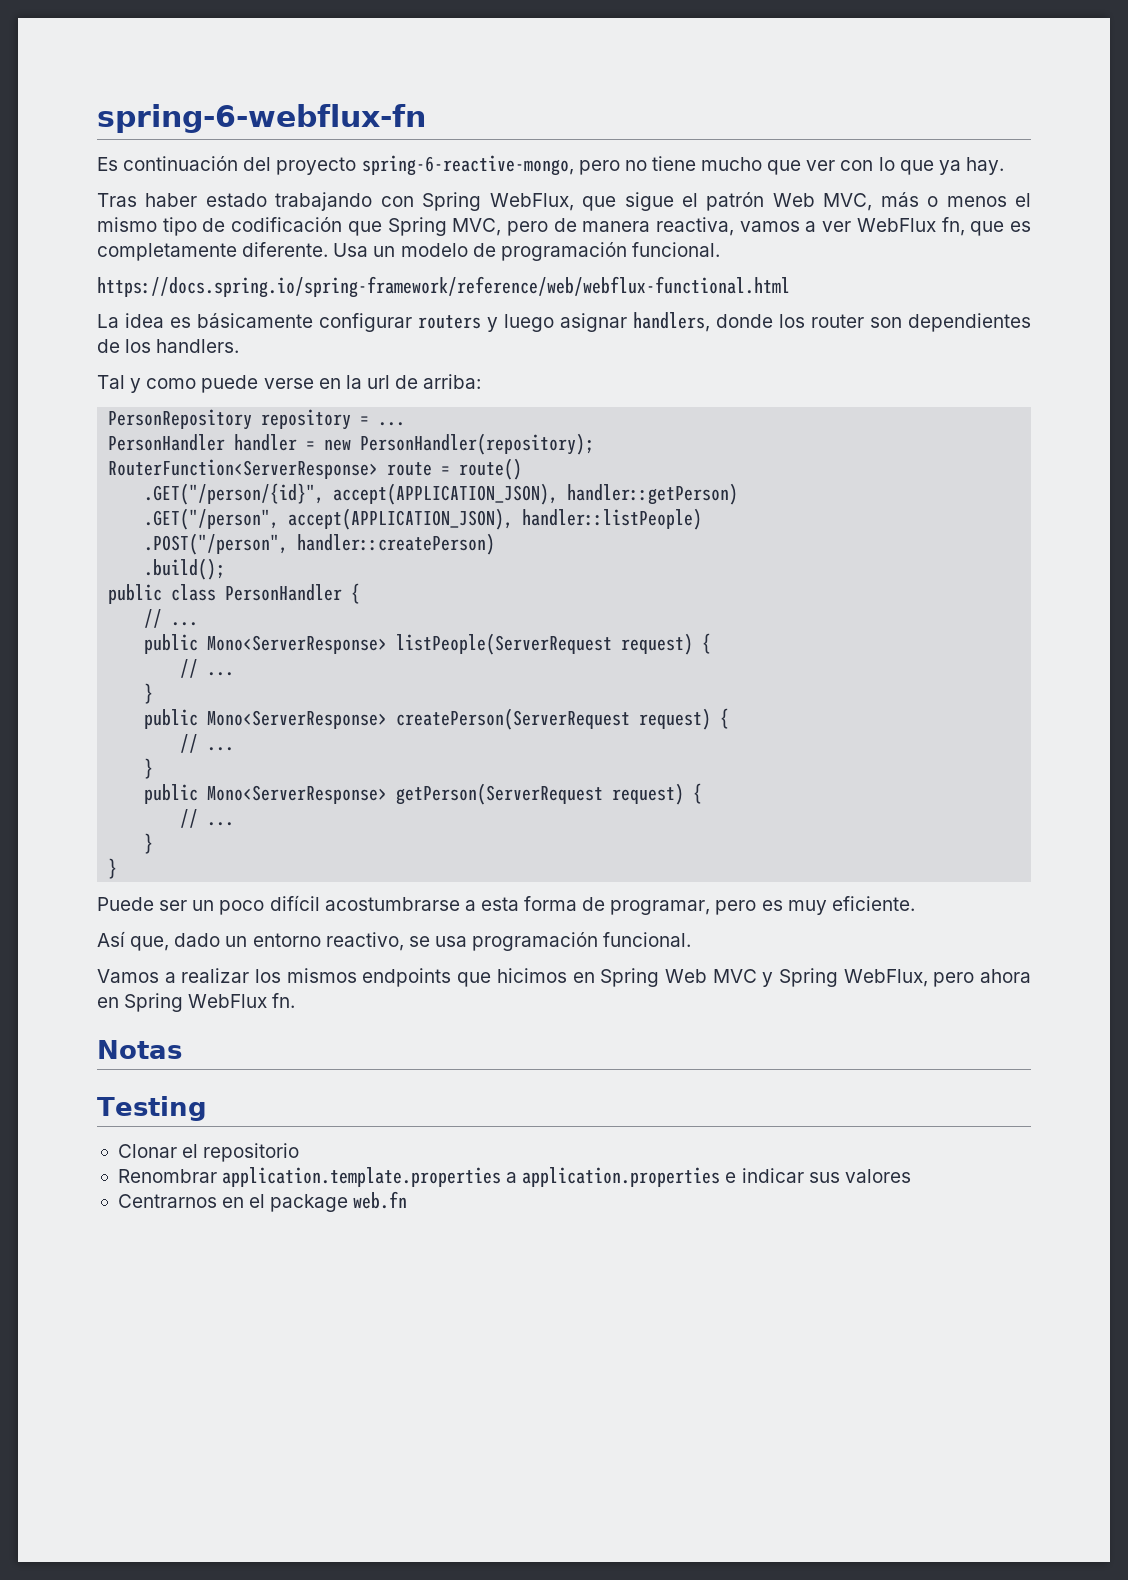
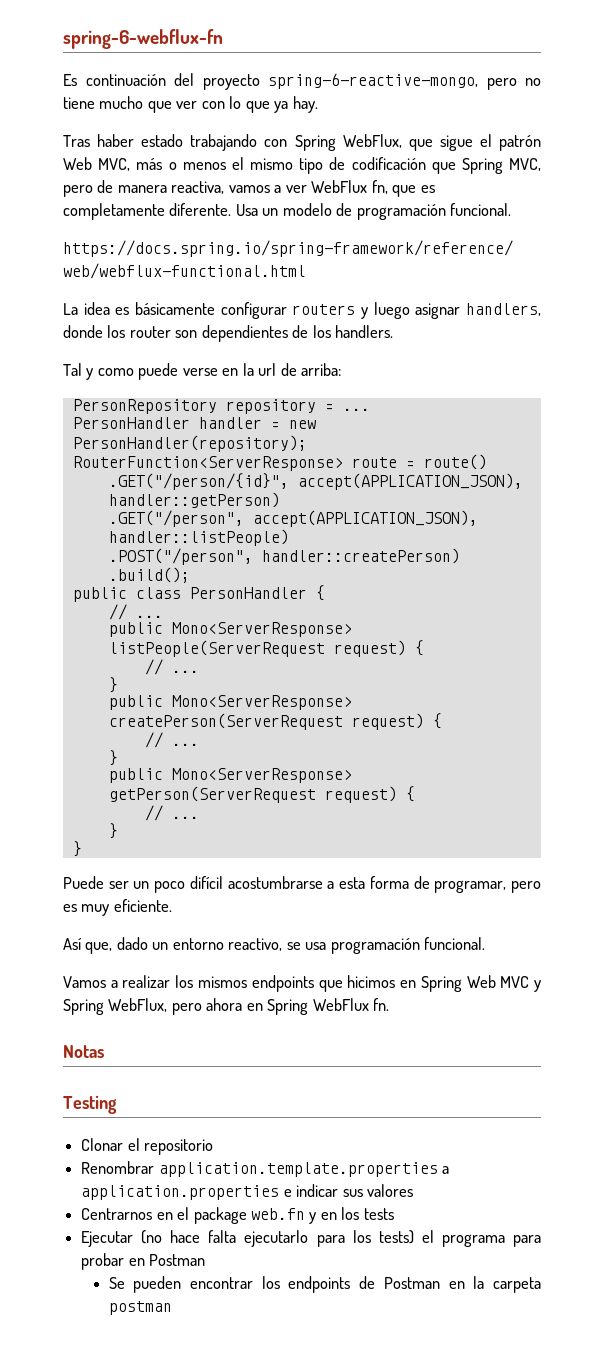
- Centrarnos en el package web.fn
+ Centrarnos en el package web.fn y en los tests
+ Ejecutar (no hace falta ejecutarlo para los tests) el programa para probar en Postman
+ Se pueden encontrar los endpoints de Postman en la carpeta postman

